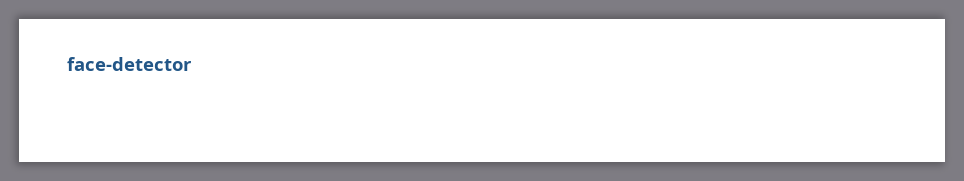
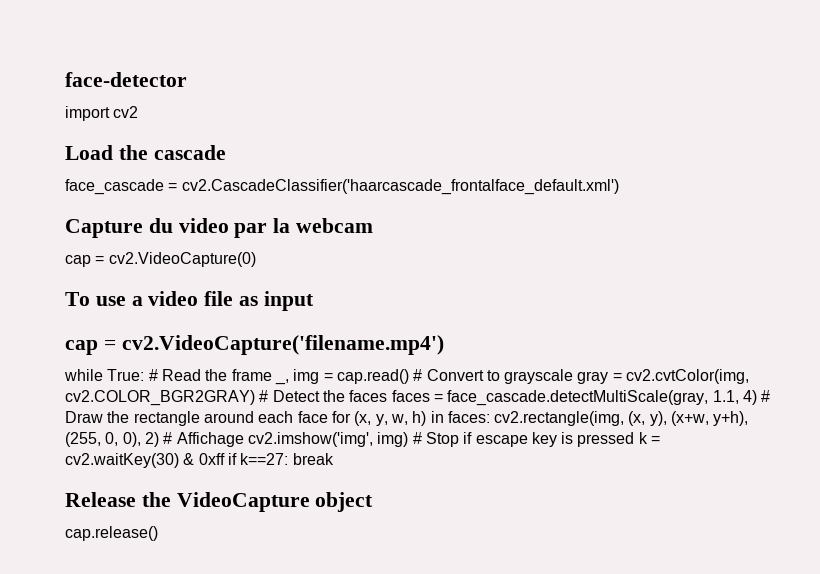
+ import cv2
+ Load the cascade
+ face_cascade = cv2.CascadeClassifier('haarcascade_frontalface_default.xml')
+ Capture du video par la webcam
+ cap = cv2.VideoCapture(0)
+ To use a video file as input
+ cap = cv2.VideoCapture('filename.mp4')
+ while True: # Read the frame _, img = cap.read() # Convert to grayscale gray = cv2.cvtColor(img, cv2.COLOR_BGR2GRAY) # Detect the faces faces = face_cascade.detectMultiScale(gray, 1.1, 4) # Draw the rectangle around each face for (x, y, w, h) in faces: cv2.rectangle(img, (x, y), (x+w, y+h), (255, 0, 0), 2) # Affichage cv2.imshow('img', img) # Stop if escape key is pressed k = cv2.waitKey(30) & 0xff if k==27: break
+ Release the VideoCapture object
+ cap.release()

